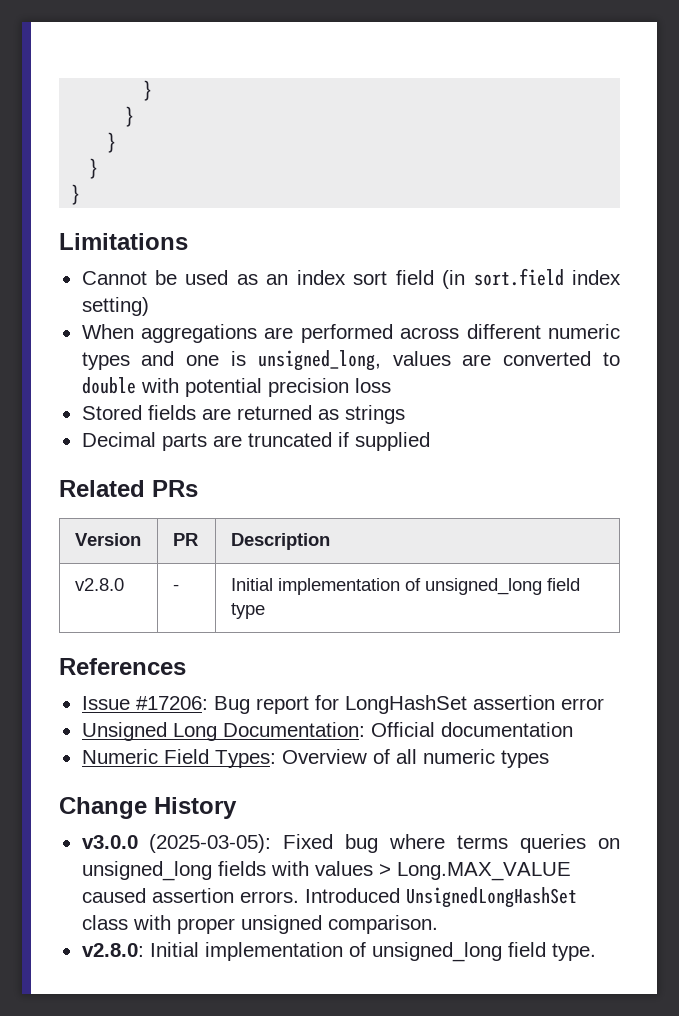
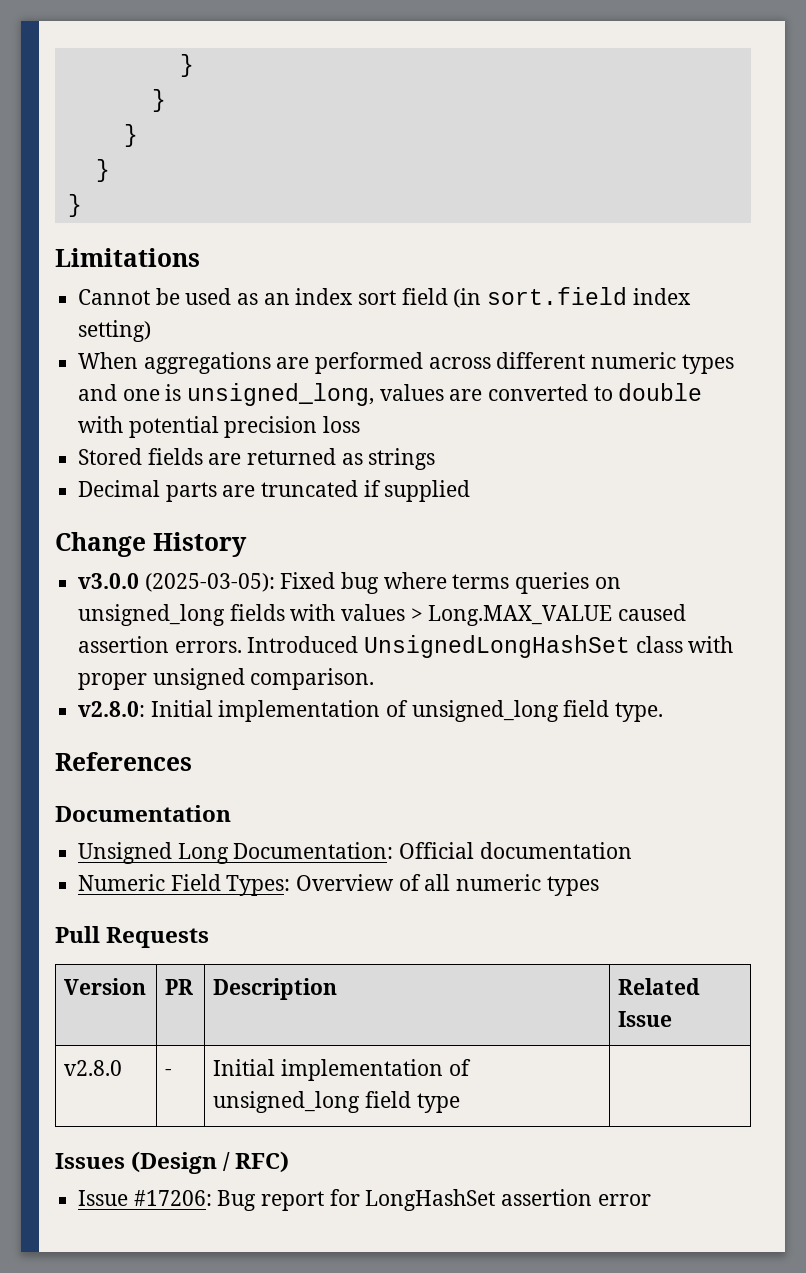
- Related PRs
- Version | PR | Description
- v2.8.0 | - | Initial implementation of unsigned_long field type
- References
- Issue #17206: Bug report for LongHashSet assertion error
- Unsigned Long Documentation: Official documentation
- Numeric Field Types: Overview of all numeric types
+ References
+ Documentation
+ Unsigned Long Documentation: Official documentation
+ Numeric Field Types: Overview of all numeric types
+ Pull Requests
+ Version | PR | Description | Related Issue
+ v2.8.0 | - | Initial implementation of unsigned_long field type |
+ Issues (Design / RFC)
+ Issue #17206: Bug report for LongHashSet assertion error

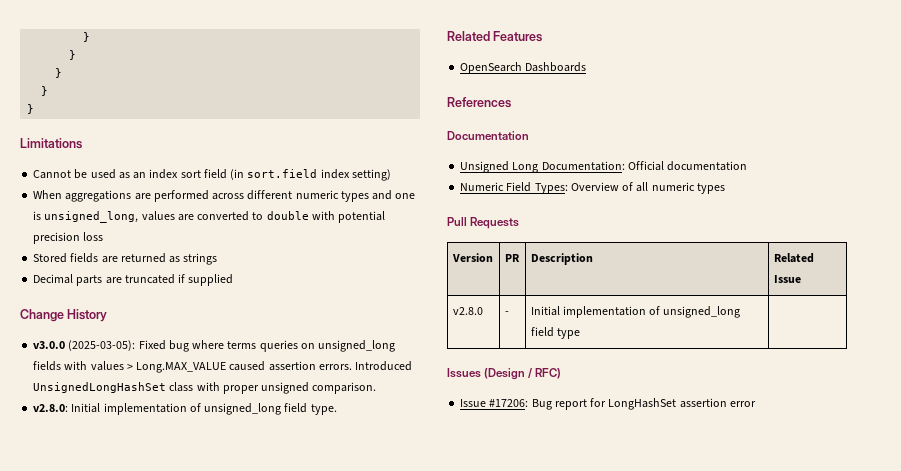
+ Related Features
+ OpenSearch Dashboards

